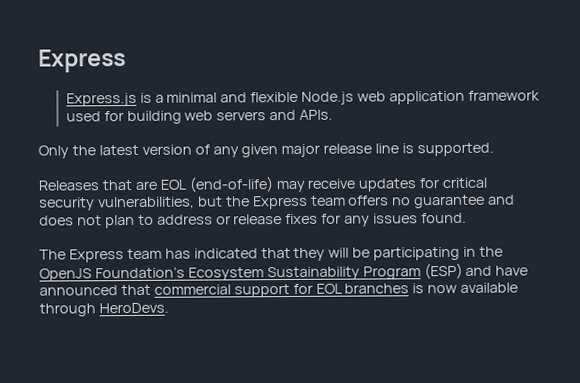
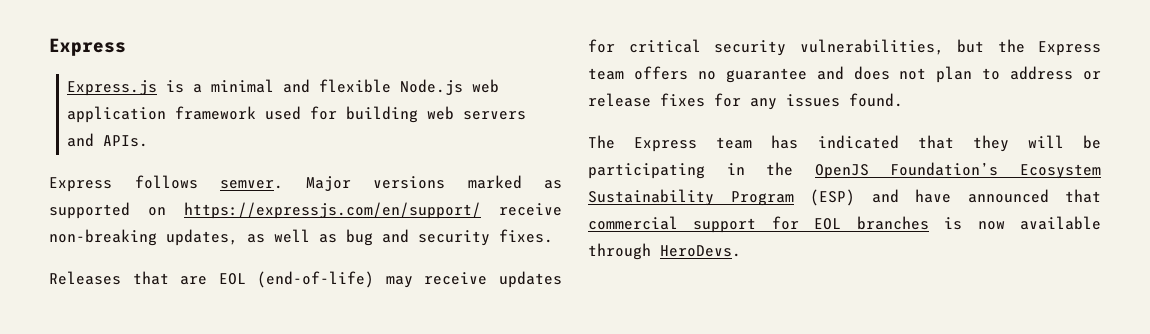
- Only the latest version of any given major release line is supported.
+ Express follows semver. Major versions marked as supported on https://expressjs.com/en/support/ receive non-breaking updates, as well as bug and security fixes.

